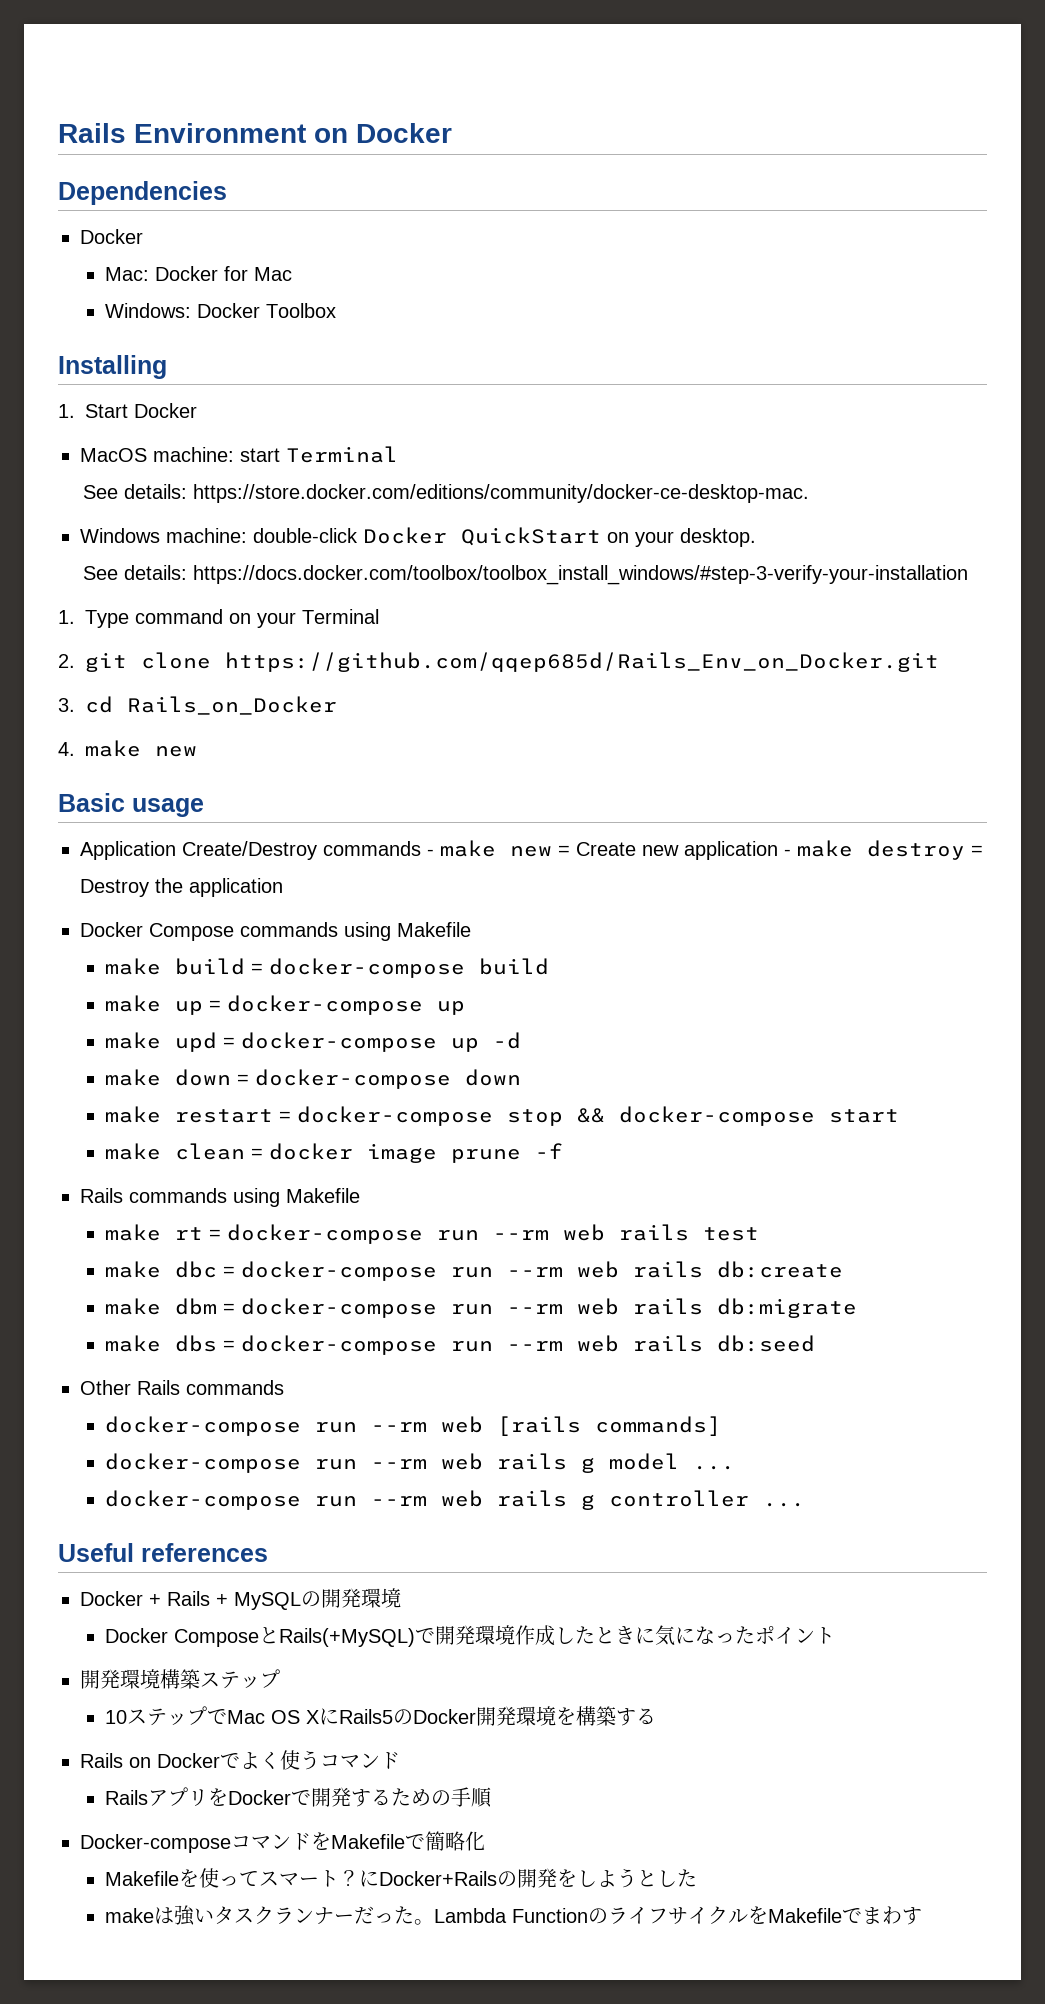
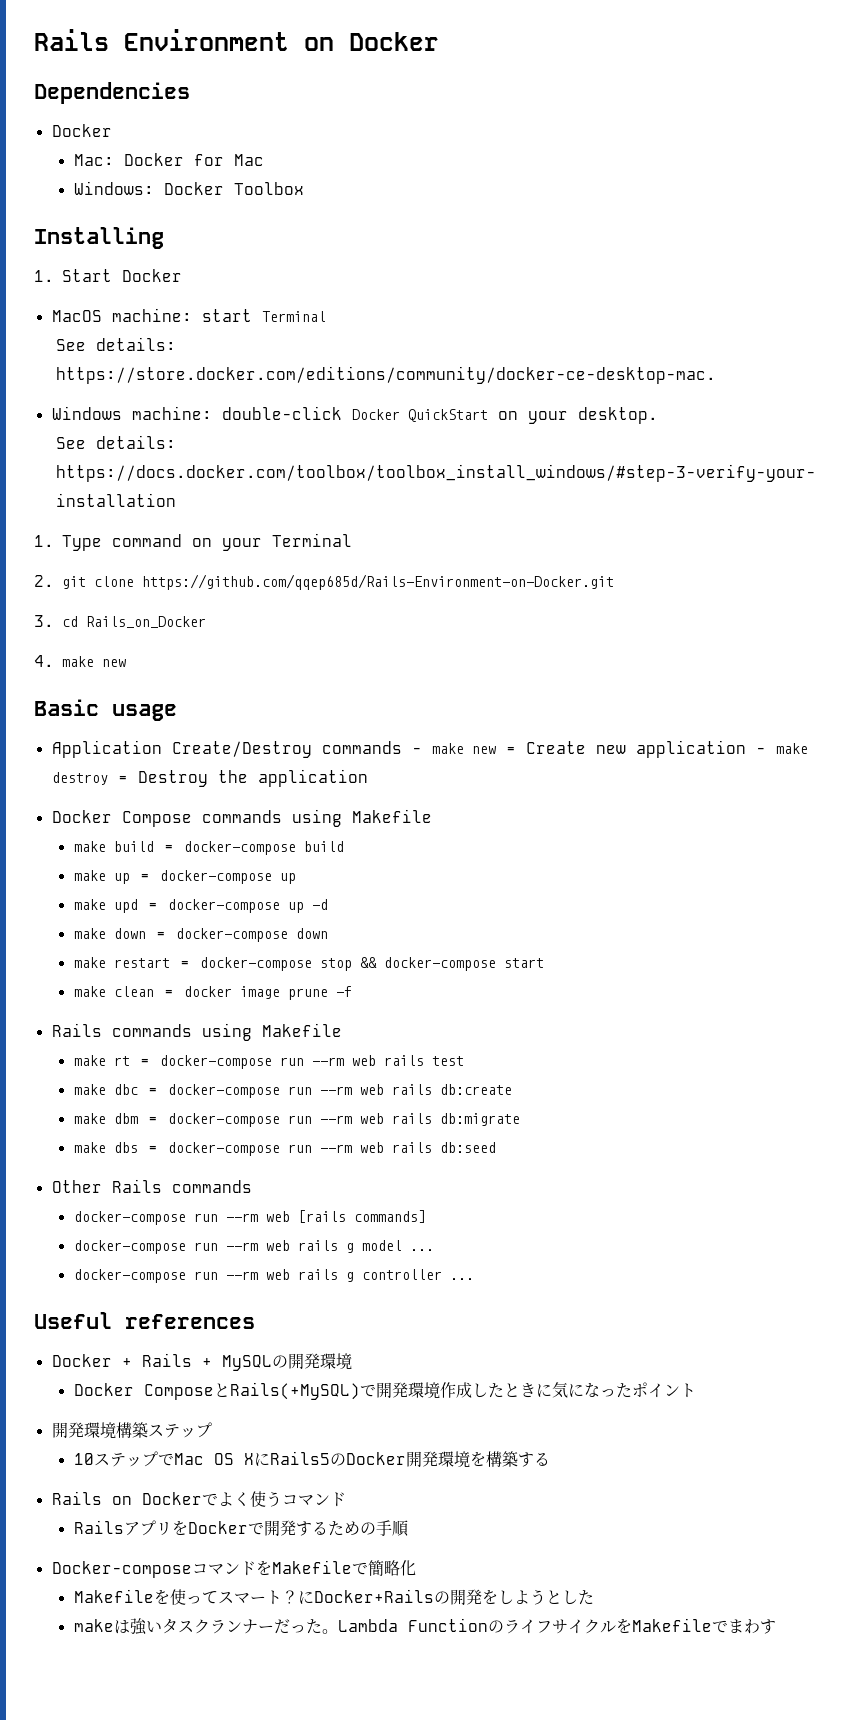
- 2. git clone https://github.com/qqep685d/Rails_Env_on_Docker.git
+ 2. git clone https://github.com/qqep685d/Rails-Environment-on-Docker.git

